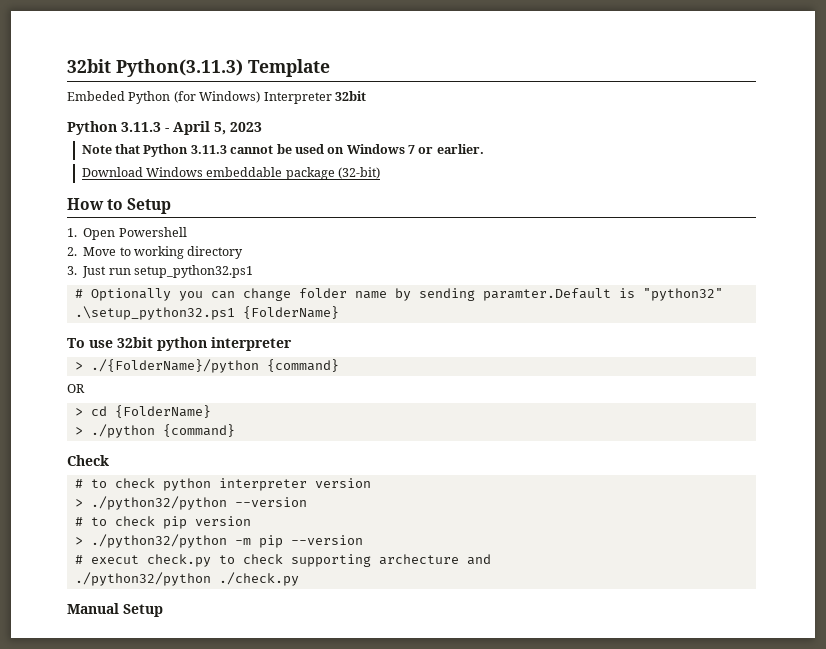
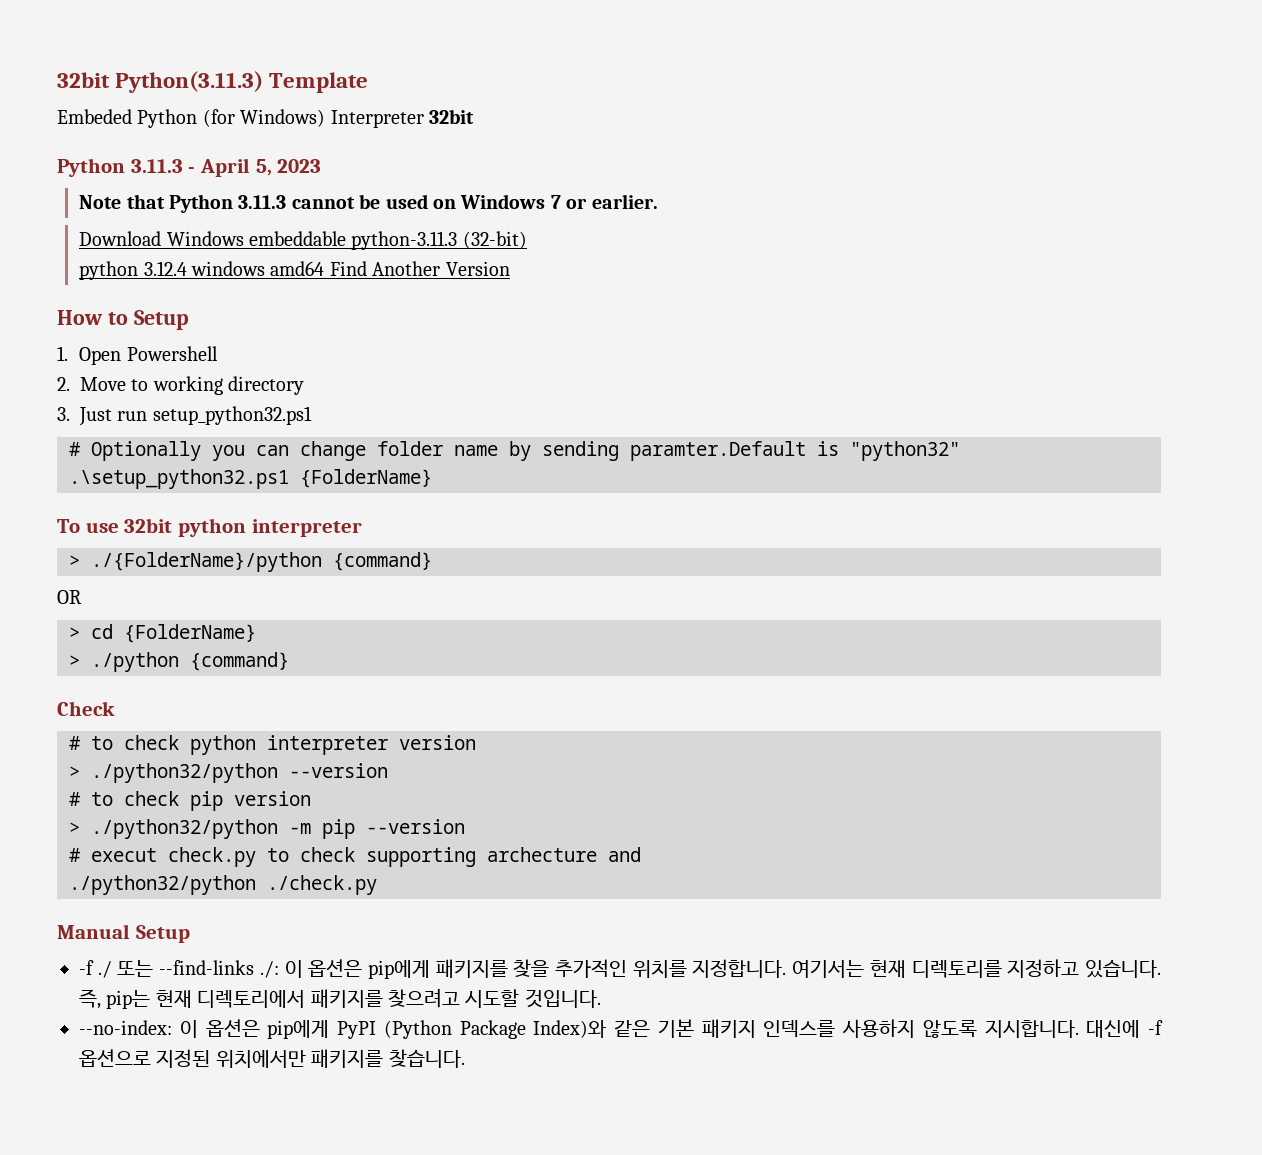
- Download Windows embeddable package (32-bit)
+ Download Windows embeddable python-3.11.3 (32-bit)
+ python 3.12.4 windows amd64 Find Another Version
+ -f ./ 또는 --find-links ./: 이 옵션은 pip에게 패키지를 찾을 추가적인 위치를 지정합니다. 여기서는 현재 디렉토리를 지정하고 있습니다. 즉, pip는 현재 디렉토리에서 패키지를 찾으려고 시도할 것입니다.
+ --no-index: 이 옵션은 pip에게 PyPI (Python Package Index)와 같은 기본 패키지 인덱스를 사용하지 않도록 지시합니다. 대신에 -f 옵션으로 지정된 위치에서만 패키지를 찾습니다.

